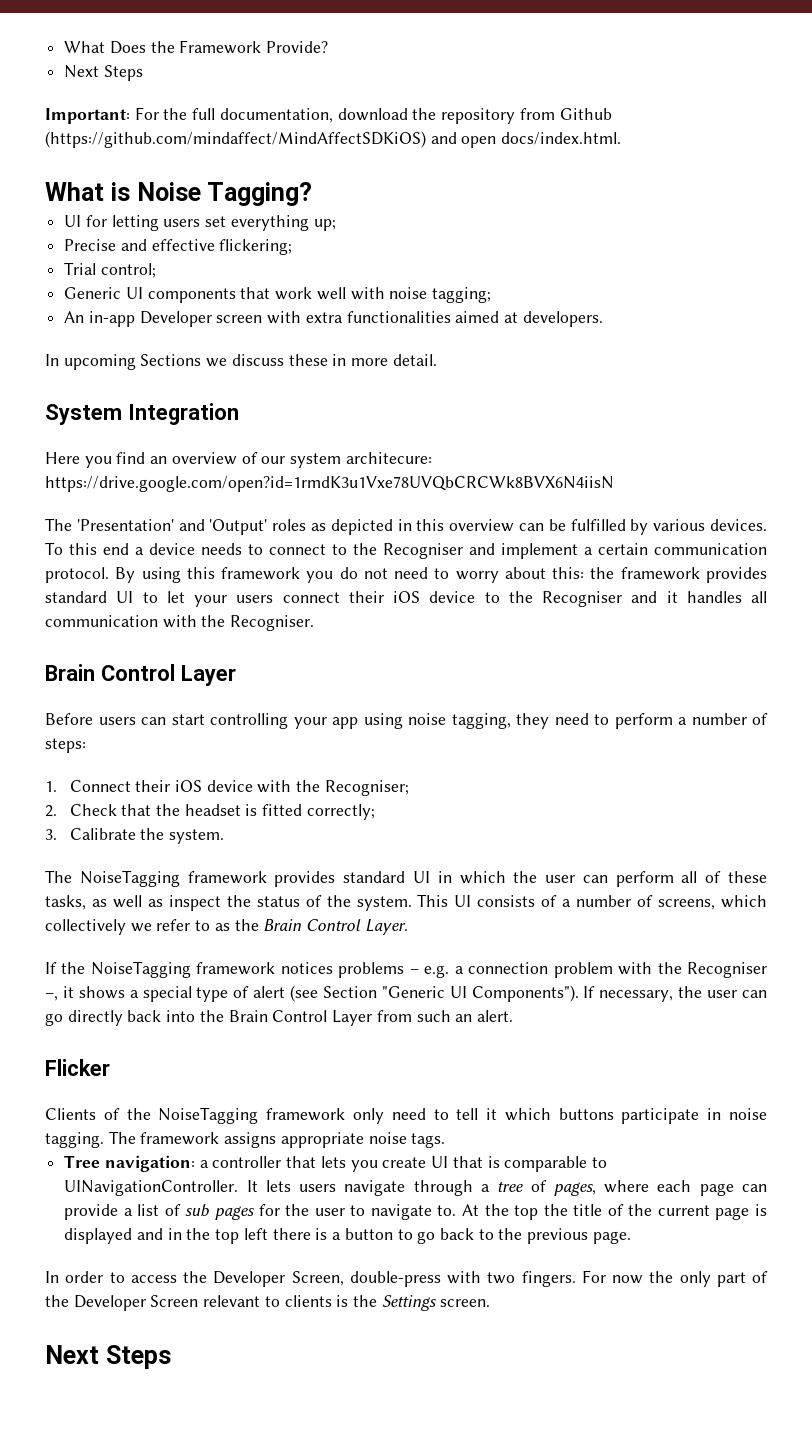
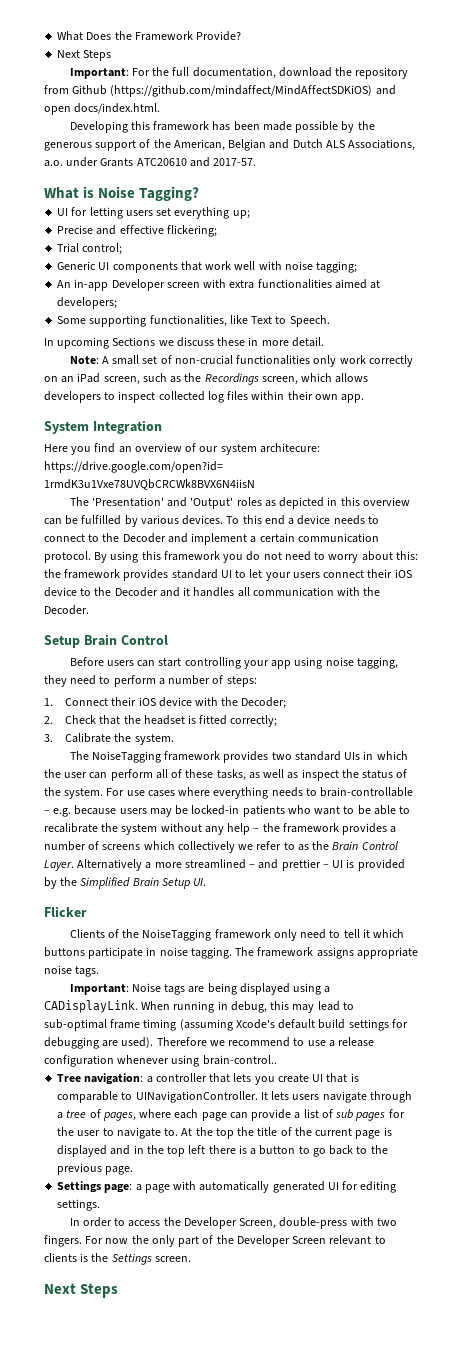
+ Developing this framework has been made possible by the generous support of the American, Belgian and Dutch ALS Associations, a.o. under Grants ATC20610 and 2017-57.
- An in-app Developer screen with extra functionalities aimed at developers.
+ An in-app Developer screen with extra functionalities aimed at developers;
+ Some supporting functionalities, like Text to Speech.
+ Note: A small set of non-crucial functionalities only work correctly on an iPad screen, such as the Recordings screen, which allows developers to inspect collected log files within their own app.
- To this end a device needs to connect to the Recogniser and implement a certain communication protocol.
+ To this end a device needs to connect to the Decoder and implement a certain communication protocol.
- By using this framework you do not need to worry about this: the framework provides standard UI to let your users connect their iOS device to the Recogniser and it handles all communication with the Recogniser.
- Brain Control Layer
+ By using this framework you do not need to worry about this: the framework provides standard UI to let your users connect their iOS device to the Decoder and it handles all communication with the Decoder.
+ Setup Brain Control
- 1. Connect their iOS device with the Recogniser;
+ 1. Connect their iOS device with the Decoder;
- The NoiseTagging framework provides standard UI in which the user can perform all of these tasks, as well as inspect the status of the system.
+ The NoiseTagging framework provides two standard UIs in which the user can perform all of these tasks, as well as inspect the status of the system.
- This UI consists of a number of screens, which collectively we refer to as the Brain Control Layer.
- If the NoiseTagging framework notices problems – e.g. a connection problem with the Recogniser –, it shows a special type of alert (see Section "Generic UI Components"). If necessary, the user can go directly back into the Brain Control Layer from such an alert.
+ For use cases where everything needs to brain-controllable – e.g. because users may be locked-in patients who want to be able to recalibrate the system without any help – the framework provides a number of screens which collectively we refer to as the Brain Control Layer. Alternatively a more streamlined – and prettier – UI is provided by the Simplified Brain Setup UI.
+ Important: Noise tags are being displayed using a CADisplayLink. When running in debug, this may lead to sub-optimal frame timing (assuming Xcode's default build settings for debugging are used). Therefore we recommend to use a release configuration whenever using brain-control..
+ Settings page: a page with automatically generated UI for editing settings.

